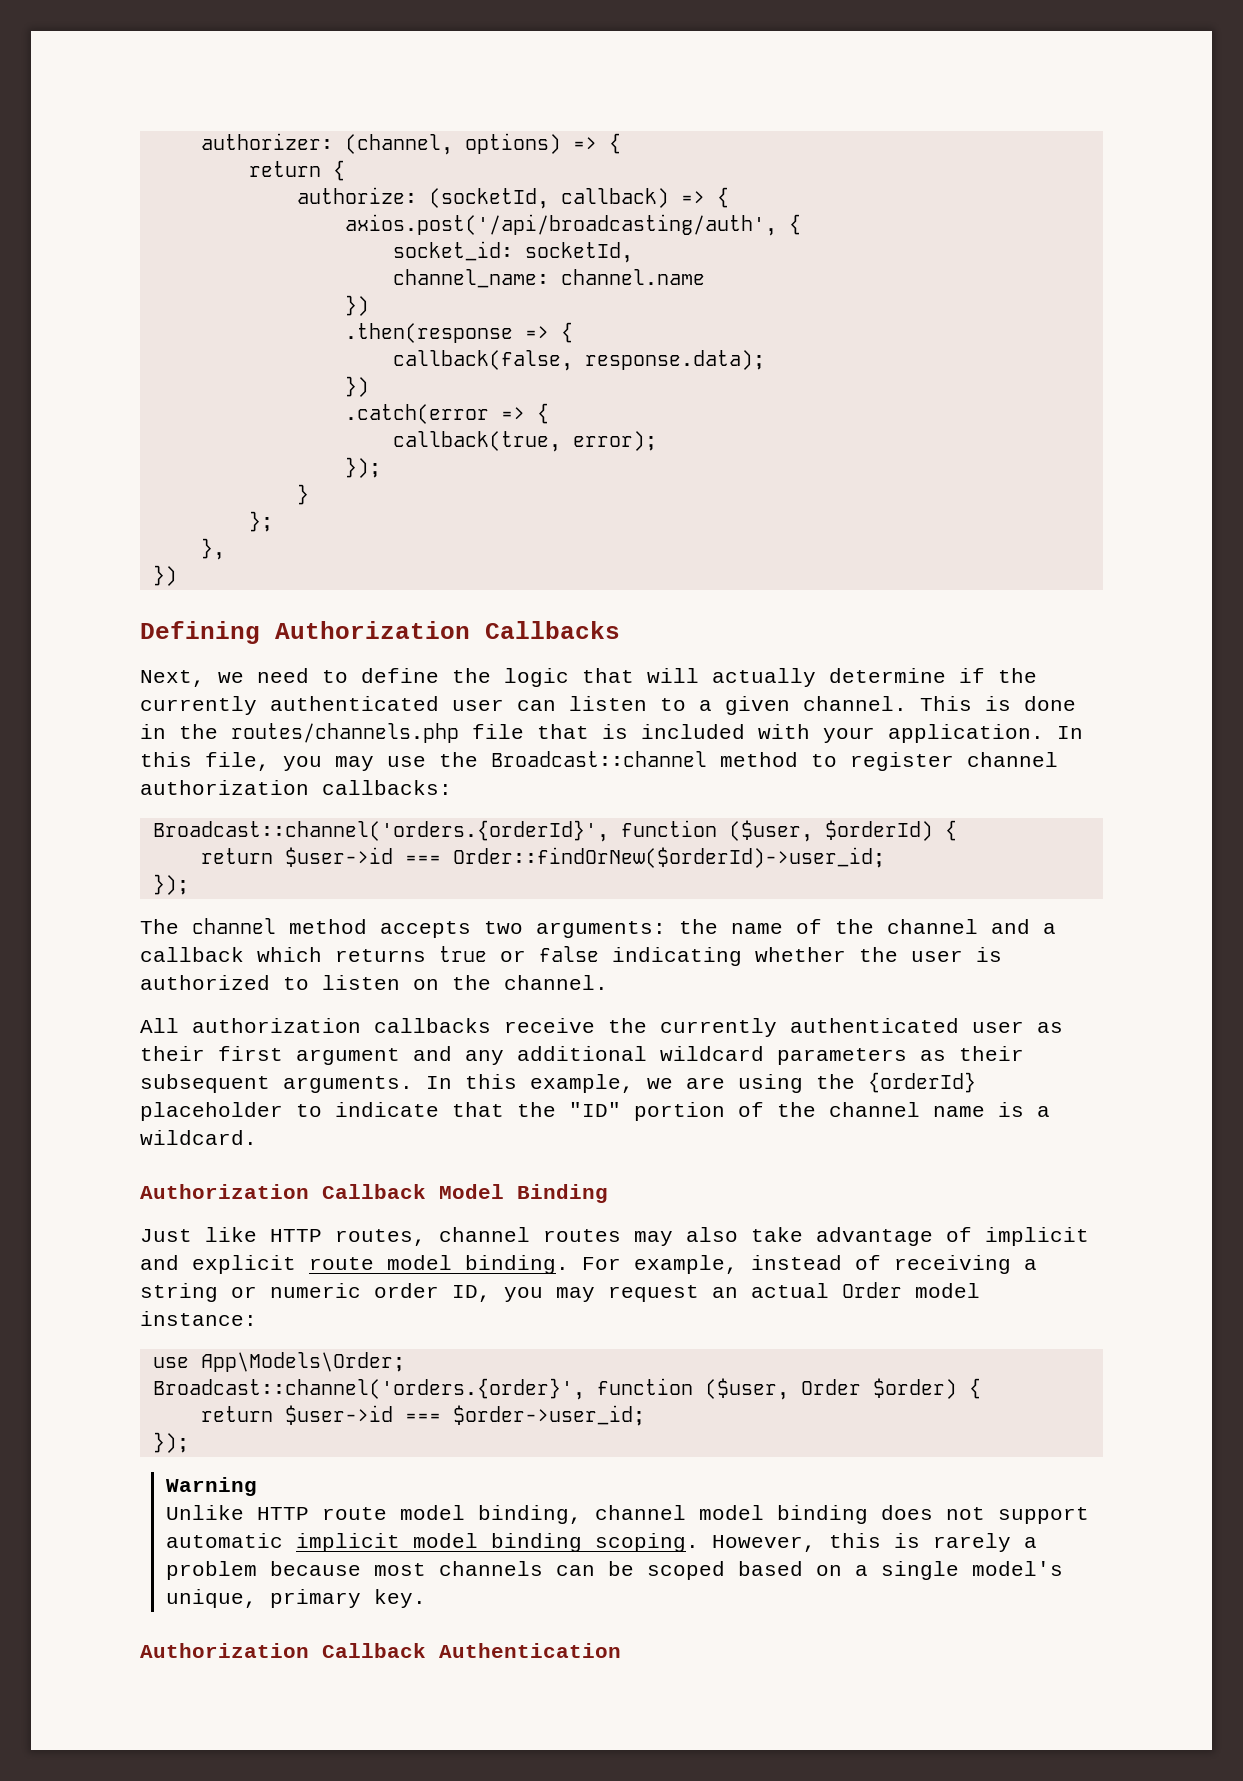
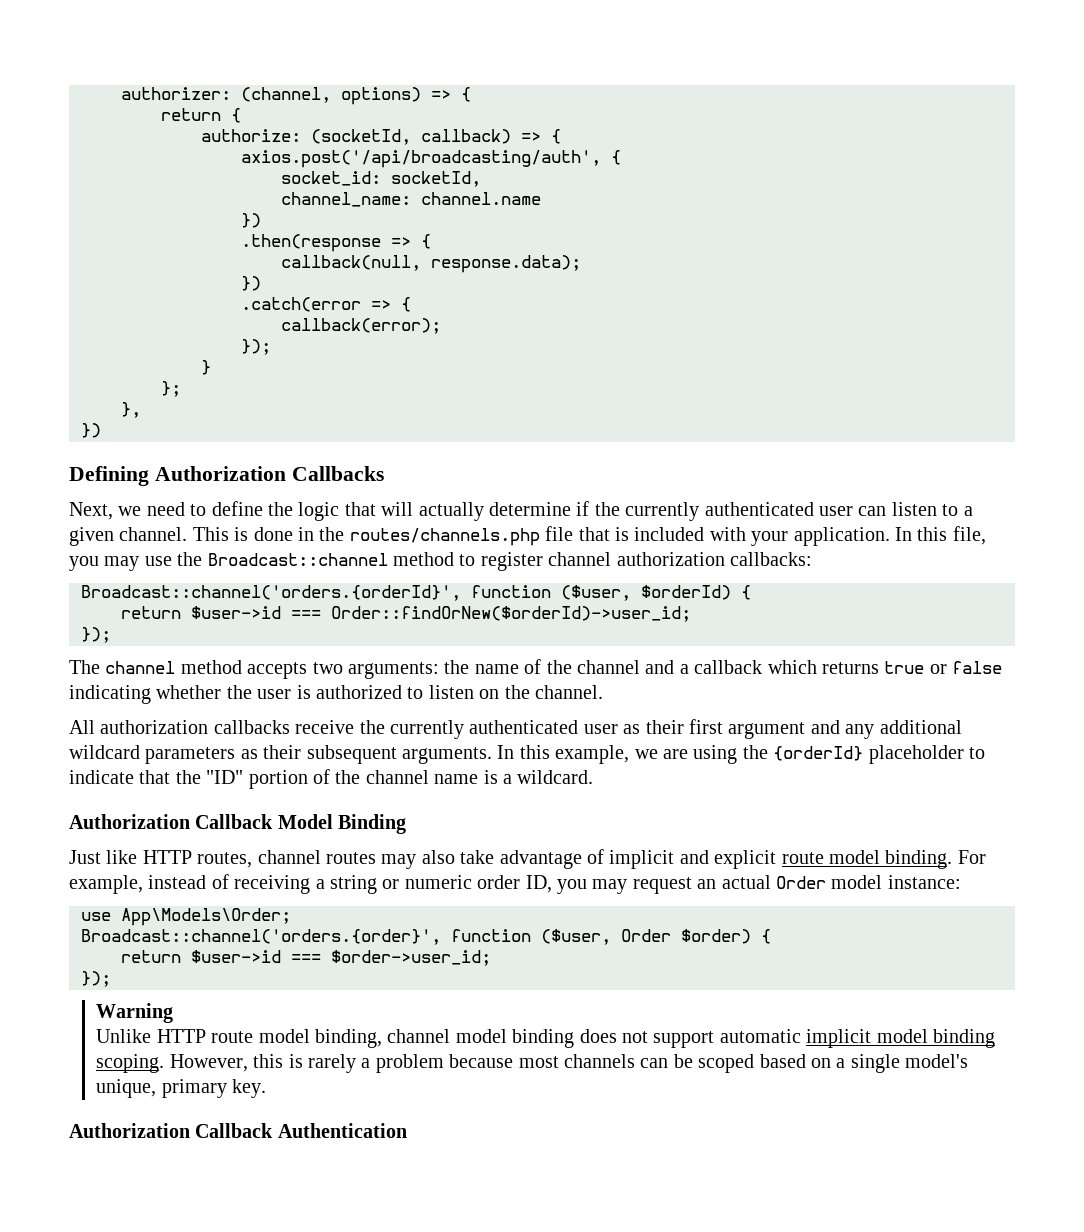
- callback(false, response.data);
+ callback(null, response.data);
- callback(true, error);
+ callback(error);

